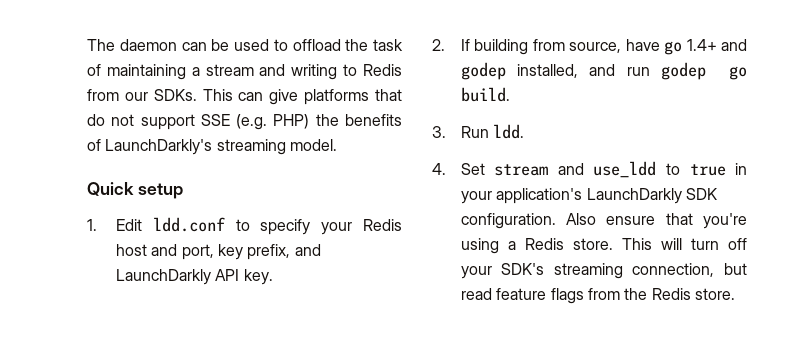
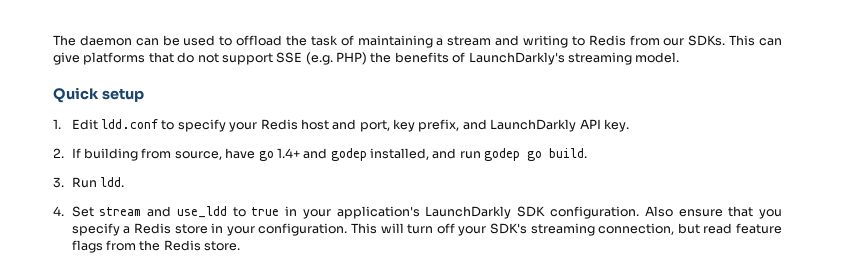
- Also ensure that you're using a Redis store.
+ Also ensure that you specify a Redis store in your configuration.

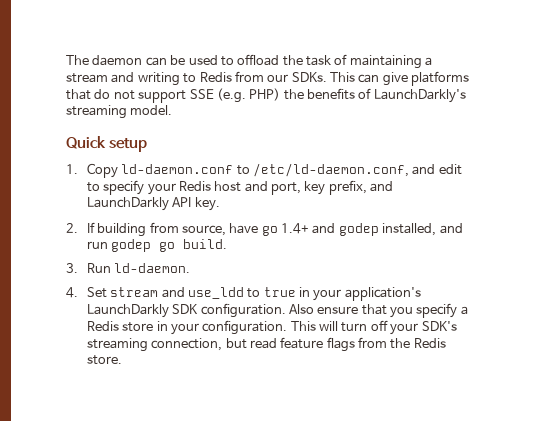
- 1. Edit ldd.conf to specify your Redis host and port, key prefix, and LaunchDarkly API key.
+ 1. Copy ld-daemon.conf to /etc/ld-daemon.conf, and edit to specify your Redis host and port, key prefix, and LaunchDarkly API key.
- 3. Run ldd.
+ 3. Run ld-daemon.

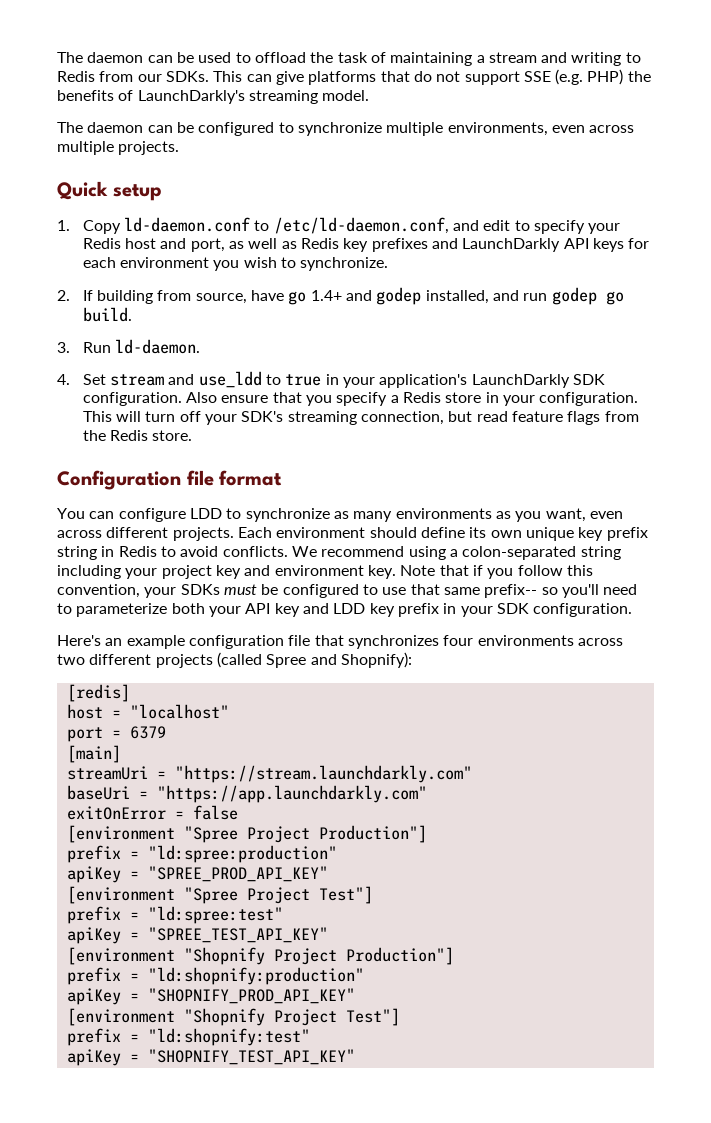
+ The daemon can be configured to synchronize multiple environments, even across multiple projects.
- 1. Copy ld-daemon.conf to /etc/ld-daemon.conf, and edit to specify your Redis host and port, key prefix, and LaunchDarkly API key.
+ 1. Copy ld-daemon.conf to /etc/ld-daemon.conf, and edit to specify your Redis host and port, as well as Redis key prefixes and LaunchDarkly API keys for each environment you wish to synchronize.
+ Configuration file format
+ You can configure LDD to synchronize as many environments as you want, even across different projects. Each environment should define its own unique key prefix string in Redis to avoid conflicts. We recommend using a colon-separated string including your project key and environment key. Note that if you follow this convention, your SDKs must be configured to use that same prefix-- so you'll need to parameterize both your API key and LDD key prefix in your SDK configuration.
+ Here's an example configuration file that synchronizes four environments across two different projects (called Spree and Shopnify):
+ [redis]
+ host = "localhost"
+ port = 6379
+ [main]
+ streamUri = "https://stream.launchdarkly.com"
+ baseUri = "https://app.launchdarkly.com"
+ exitOnError = false
+ [environment "Spree Project Production"]
+ prefix = "ld:spree:production"
+ apiKey = "SPREE_PROD_API_KEY"
+ [environment "Spree Project Test"]
+ prefix = "ld:spree:test"
+ apiKey = "SPREE_TEST_API_KEY"
+ [environment "Shopnify Project Production"]
+ prefix = "ld:shopnify:production"
+ apiKey = "SHOPNIFY_PROD_API_KEY"
+ [environment "Shopnify Project Test"]
+ prefix = "ld:shopnify:test"
+ apiKey = "SHOPNIFY_TEST_API_KEY"

